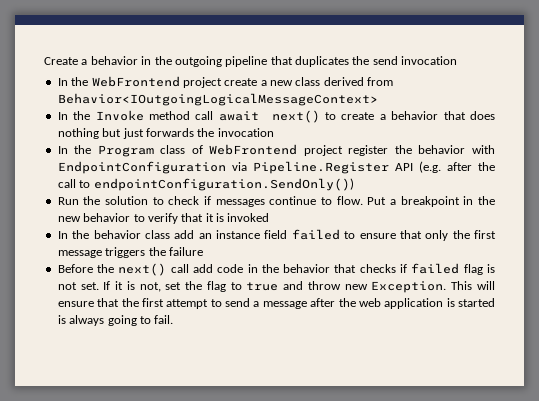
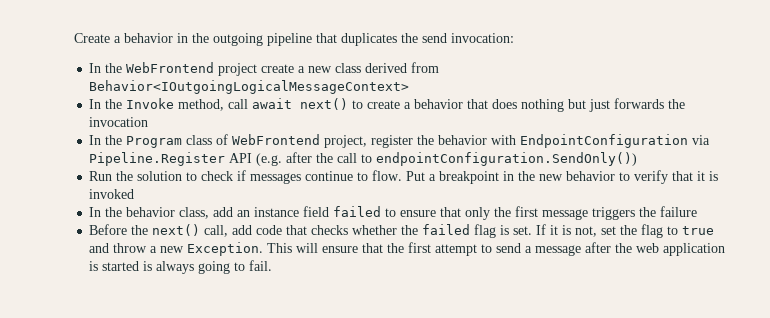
- Create a behavior in the outgoing pipeline that duplicates the send invocation
+ Create a behavior in the outgoing pipeline that duplicates the send invocation:
- In the Invoke method call await next() to create a behavior that does nothing but just forwards the invocation
+ In the Invoke method, call await next() to create a behavior that does nothing but just forwards the invocation
- In the Program class of WebFrontend project register the behavior with EndpointConfiguration via Pipeline.Register API (e.g. after the call to endpointConfiguration.SendOnly())
+ In the Program class of WebFrontend project, register the behavior with EndpointConfiguration via Pipeline.Register API (e.g. after the call to endpointConfiguration.SendOnly())
- In the behavior class add an instance field failed to ensure that only the first message triggers the failure
+ In the behavior class, add an instance field failed to ensure that only the first message triggers the failure
- Before the next() call add code in the behavior that checks if failed flag is not set.
+ Before the next() call, add code that checks whether the failed flag is set.
- If it is not, set the flag to true and throw new Exception.
+ If it is not, set the flag to true and throw a new Exception.

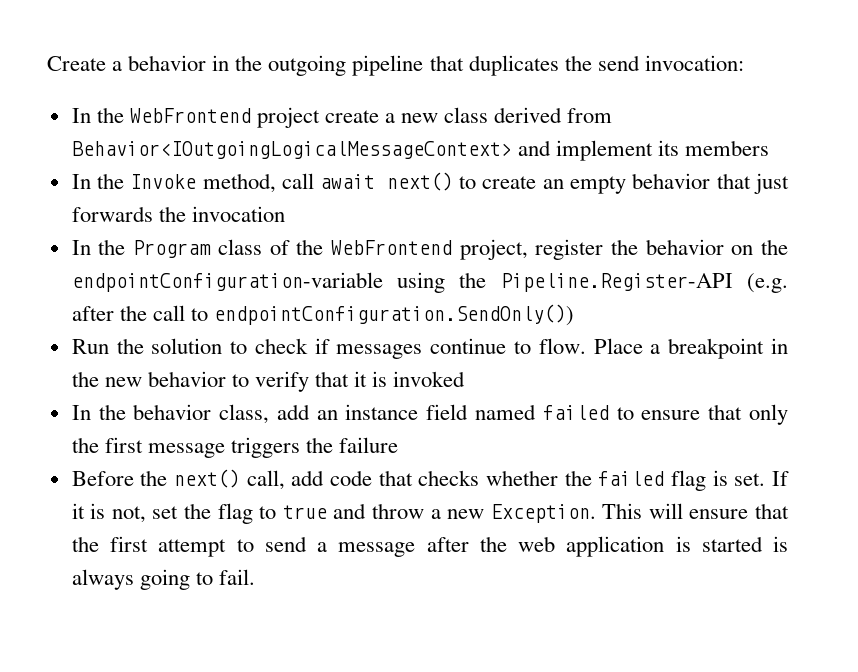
- In the WebFrontend project create a new class derived from Behavior<IOutgoingLogicalMessageContext>
+ In the WebFrontend project create a new class derived from Behavior<IOutgoingLogicalMessageContext> and implement its members
- In the Invoke method, call await next() to create a behavior that does nothing but just forwards the invocation
+ In the Invoke method, call await next() to create an empty behavior that just forwards the invocation
- In the Program class of WebFrontend project, register the behavior with EndpointConfiguration via Pipeline.Register API (e.g. after the call to endpointConfiguration.SendOnly())
+ In the Program class of the WebFrontend project, register the behavior on the endpointConfiguration-variable using the Pipeline.Register-API (e.g. after the call to endpointConfiguration.SendOnly())
- Put a breakpoint in the new behavior to verify that it is invoked
+ Place a breakpoint in the new behavior to verify that it is invoked
- In the behavior class, add an instance field failed to ensure that only the first message triggers the failure
+ In the behavior class, add an instance field named failed to ensure that only the first message triggers the failure

